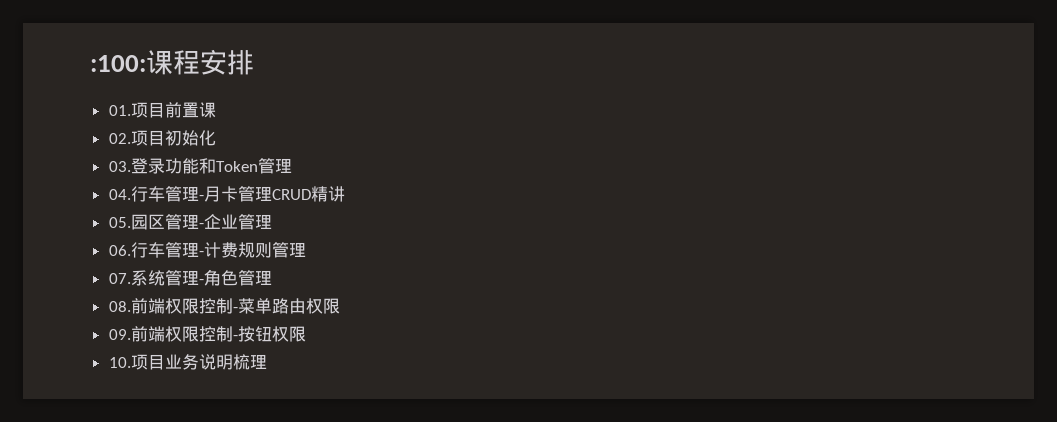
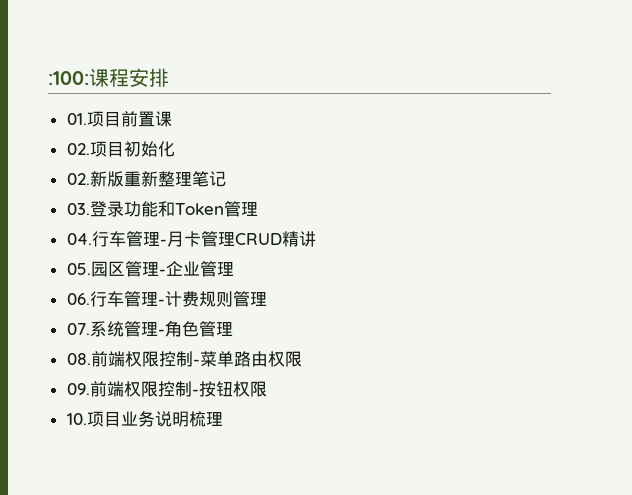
+ 02.新版重新整理笔记

